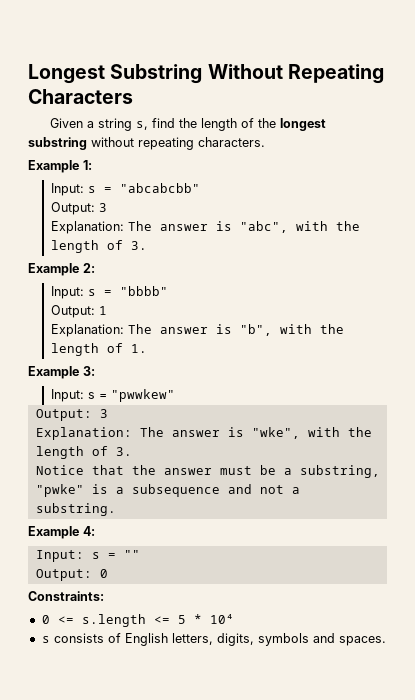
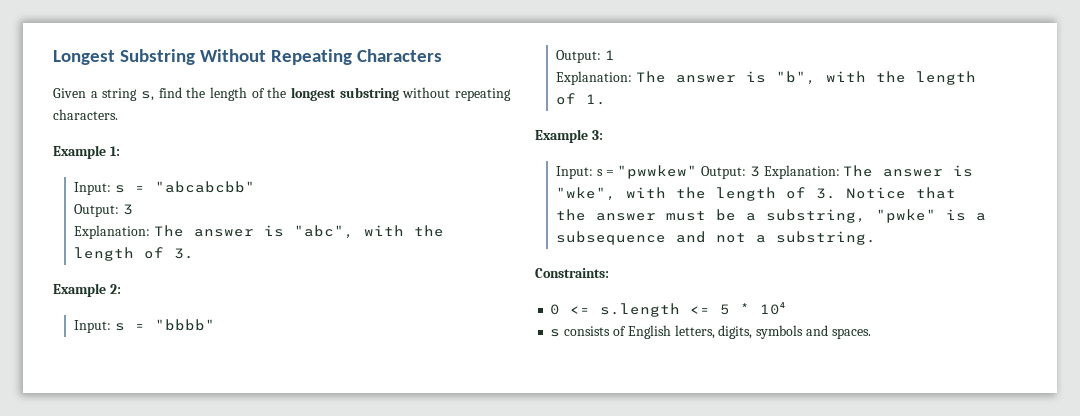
- Input: s = "pwwkew"
- Output: 3
- Explanation: The answer is "wke", with the length of 3.
- Notice that the answer must be a substring, "pwke" is a subsequence and not a substring.
+ Input: s = "pwwkew" Output: 3 Explanation: The answer is "wke", with the length of 3. Notice that the answer must be a substring, "pwke" is a subsequence and not a substring.
- Example 4:
- Input: s = ""
- Output: 0

